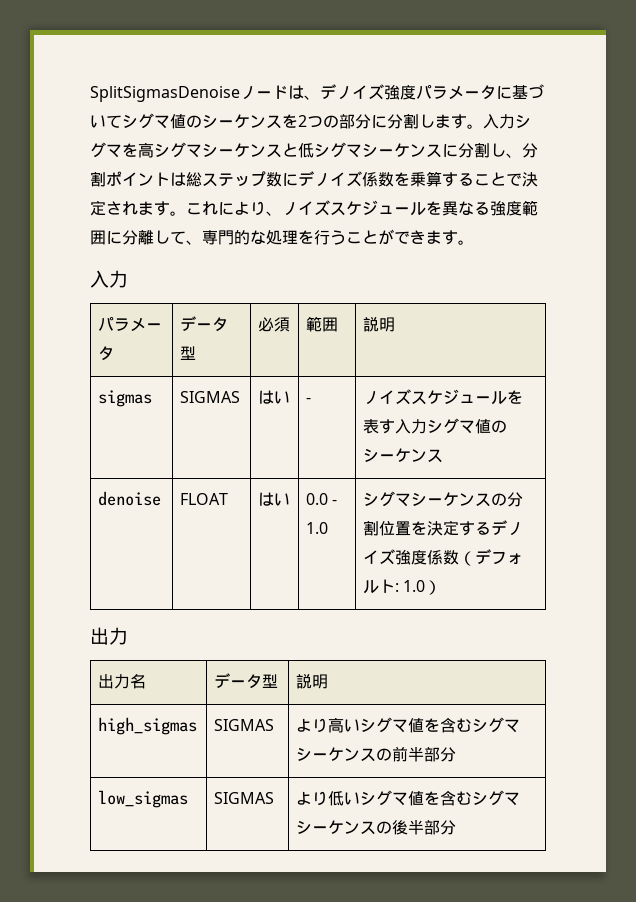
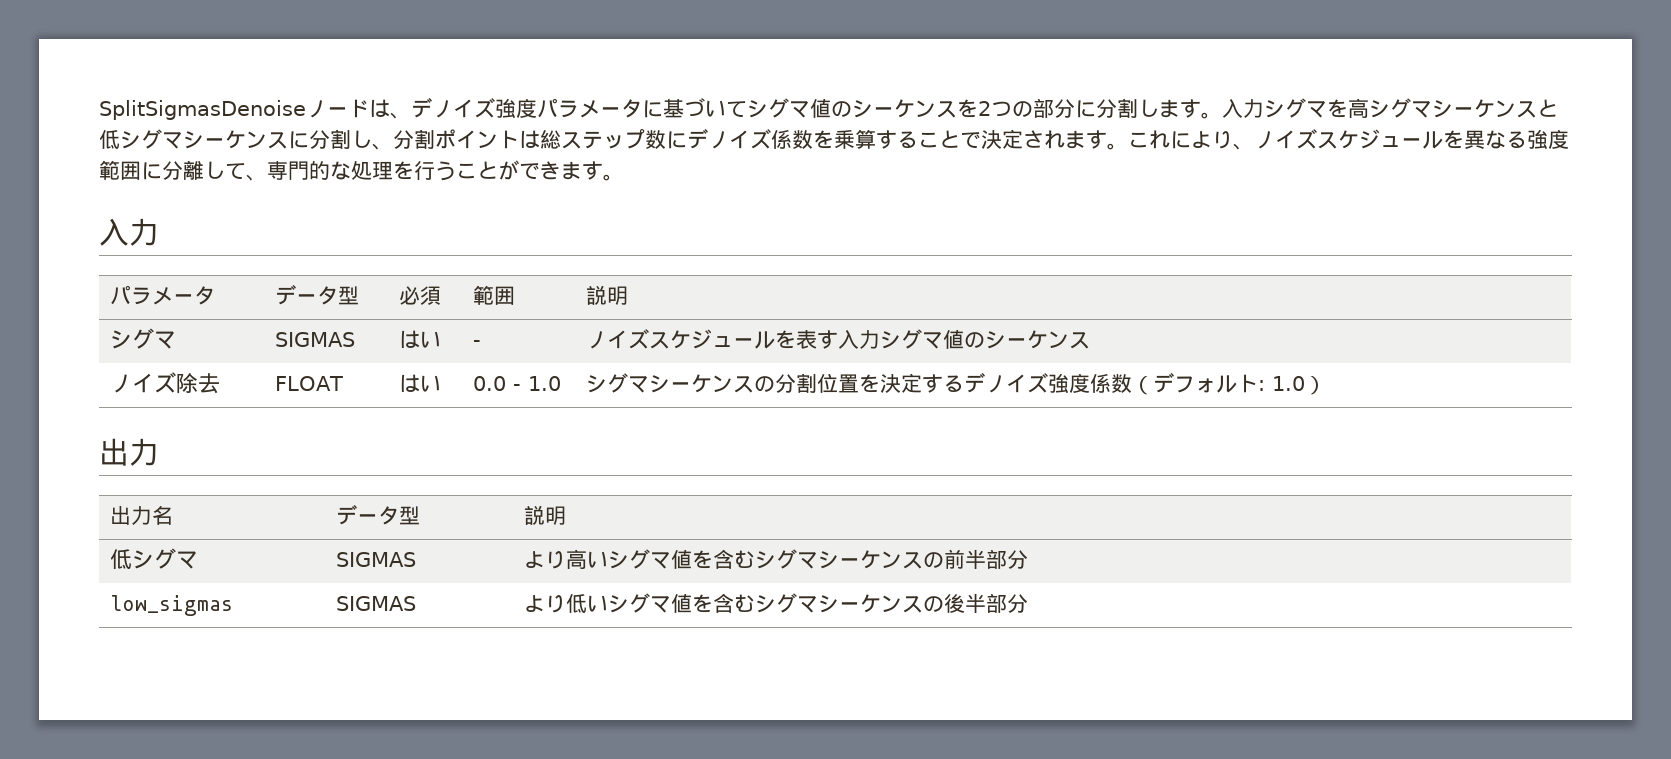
- sigmas | SIGMAS | はい | - | ノイズスケジュールを表す入力シグマ値のシーケンス
+ シグマ | SIGMAS | はい | - | ノイズスケジュールを表す入力シグマ値のシーケンス
- denoise | FLOAT | はい | 0.0 - 1.0 | シグマシーケンスの分割位置を決定するデノイズ強度係数（デフォルト: 1.0）
+ ノイズ除去 | FLOAT | はい | 0.0 - 1.0 | シグマシーケンスの分割位置を決定するデノイズ強度係数（デフォルト: 1.0）
- high_sigmas | SIGMAS | より高いシグマ値を含むシグマシーケンスの前半部分
+ 低シグマ | SIGMAS | より高いシグマ値を含むシグマシーケンスの前半部分

